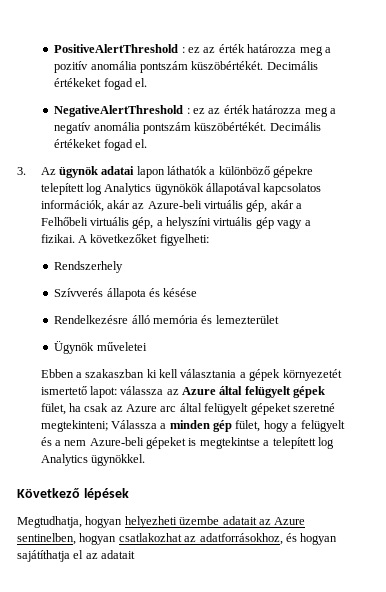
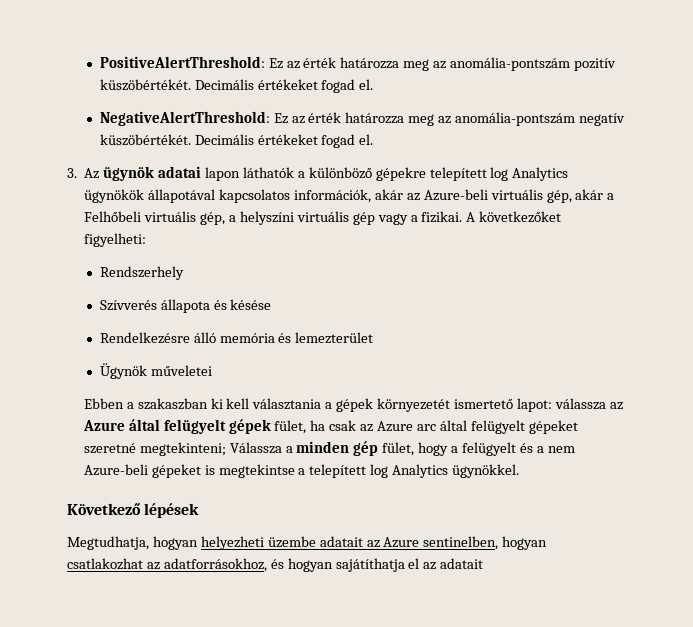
- PositiveAlertThreshold : ez az érték határozza meg a pozitív anomália pontszám küszöbértékét. Decimális értékeket fogad el.
- NegativeAlertThreshold : ez az érték határozza meg a negatív anomália pontszám küszöbértékét.
+ PositiveAlertThreshold: Ez az érték határozza meg az anomália-pontszám pozitív küszöbértékét. Decimális értékeket fogad el.
+ NegativeAlertThreshold: Ez az érték határozza meg az anomália-pontszám negatív küszöbértékét.

